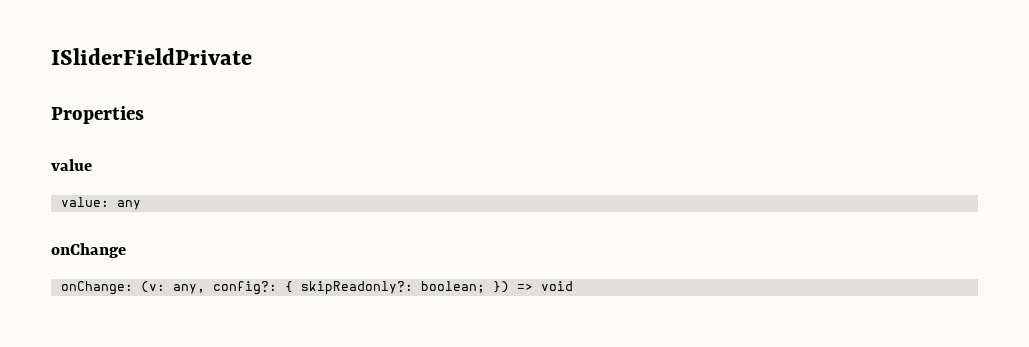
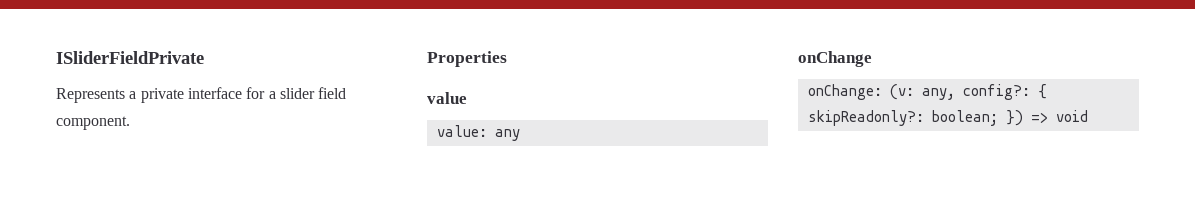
+ Represents a private interface for a slider field component.

